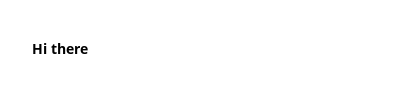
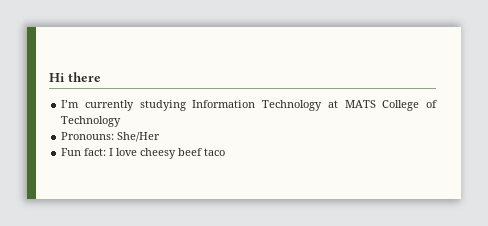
+ I’m currently studying Information Technology at MATS College of Technology
+ Pronouns: She/Her
+ Fun fact: I love cheesy beef taco

